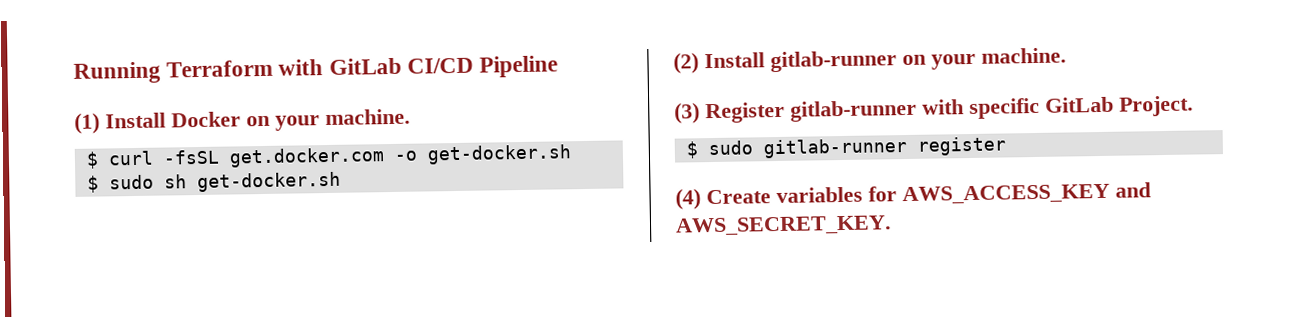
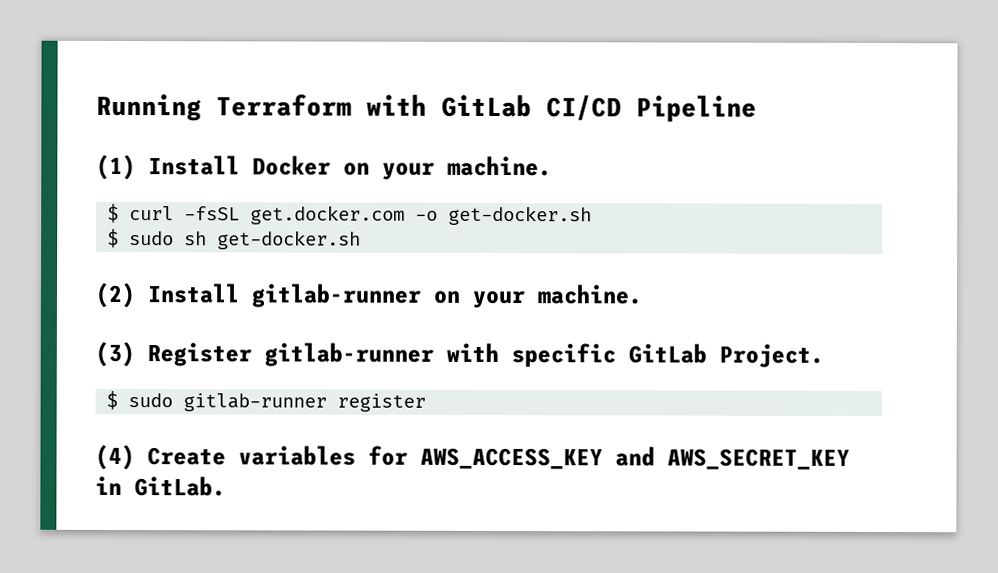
- (4) Create variables for AWS_ACCESS_KEY and AWS_SECRET_KEY.
+ (4) Create variables for AWS_ACCESS_KEY and AWS_SECRET_KEY in GitLab.

